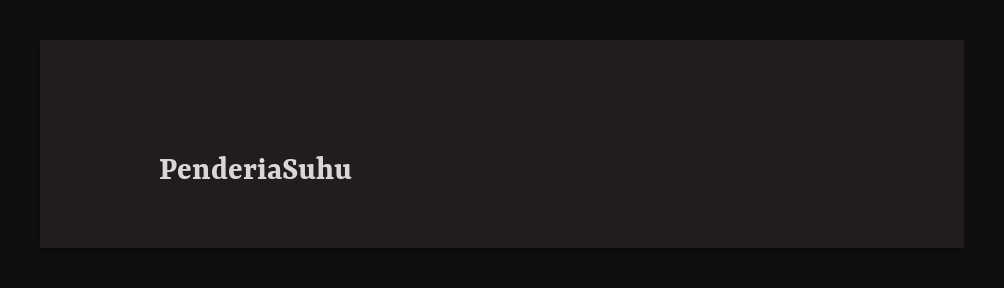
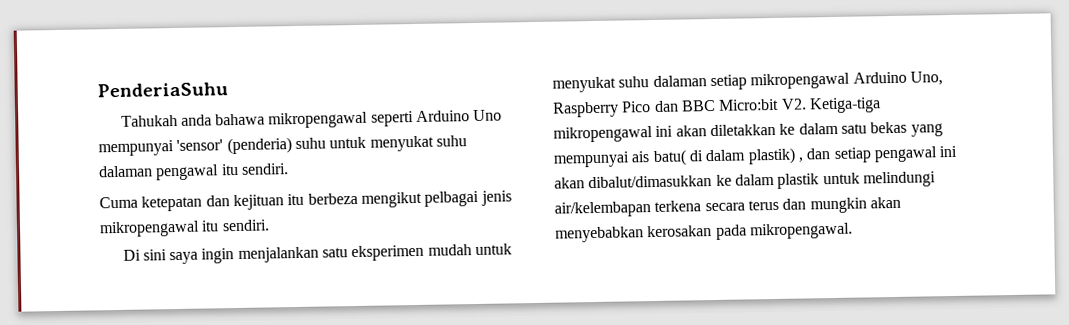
+ Tahukah anda bahawa mikropengawal seperti Arduino Uno mempunyai 'sensor' (penderia) suhu untuk menyukat suhu dalaman pengawal itu sendiri.
+ Cuma ketepatan dan kejituan itu berbeza mengikut pelbagai jenis mikropengawal itu sendiri.
+ Di sini saya ingin menjalankan satu eksperimen mudah untuk menyukat suhu dalaman setiap mikropengawal Arduino Uno, Raspberry Pico dan BBC Micro:bit V2. Ketiga-tiga mikropengawal ini akan diletakkan ke dalam satu bekas yang mempunyai ais batu( di dalam plastik) , dan setiap pengawal ini akan dibalut/dimasukkan ke dalam plastik untuk melindungi air/kelembapan terkena secara terus dan mungkin akan menyebabkan kerosakan pada mikropengawal.

